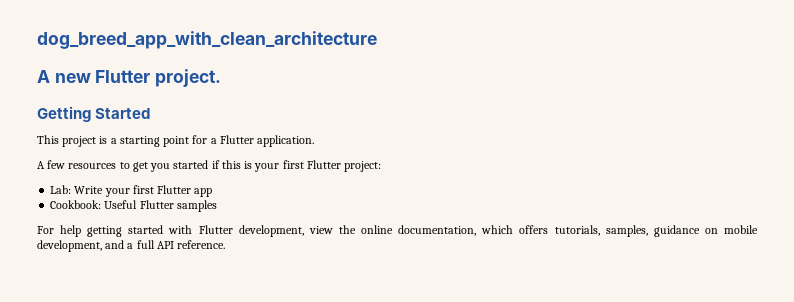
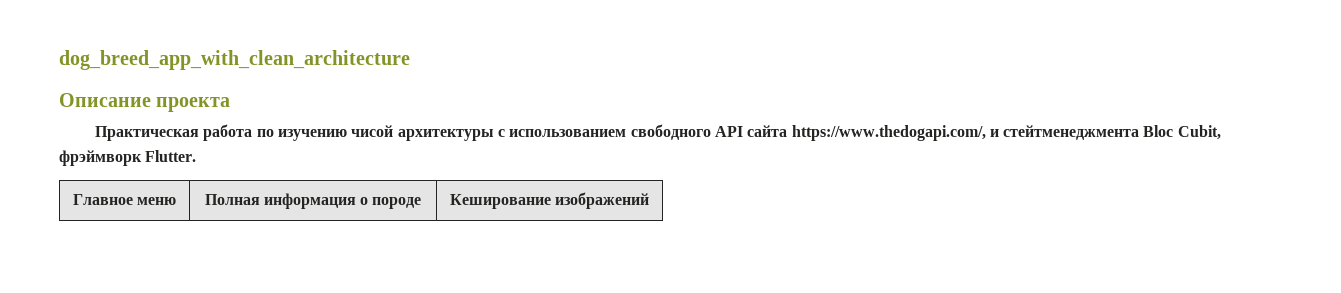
- A new Flutter project.
- Getting Started
- This project is a starting point for a Flutter application.
- A few resources to get you started if this is your first Flutter project:
- Lab: Write your first Flutter app
- Cookbook: Useful Flutter samples
- For help getting started with Flutter development, view the online documentation, which offers tutorials, samples, guidance on mobile development, and a full API reference.
+ Описание проекта
+ Практическая работа по изучению чисой архитектуры с использованием свободного API сайта https://www.thedogapi.com/, и стейтменеджмента Bloc Cubit, фрэймворк Flutter.
+ Главное меню | Полная информация о породе | Кеширование изображений

